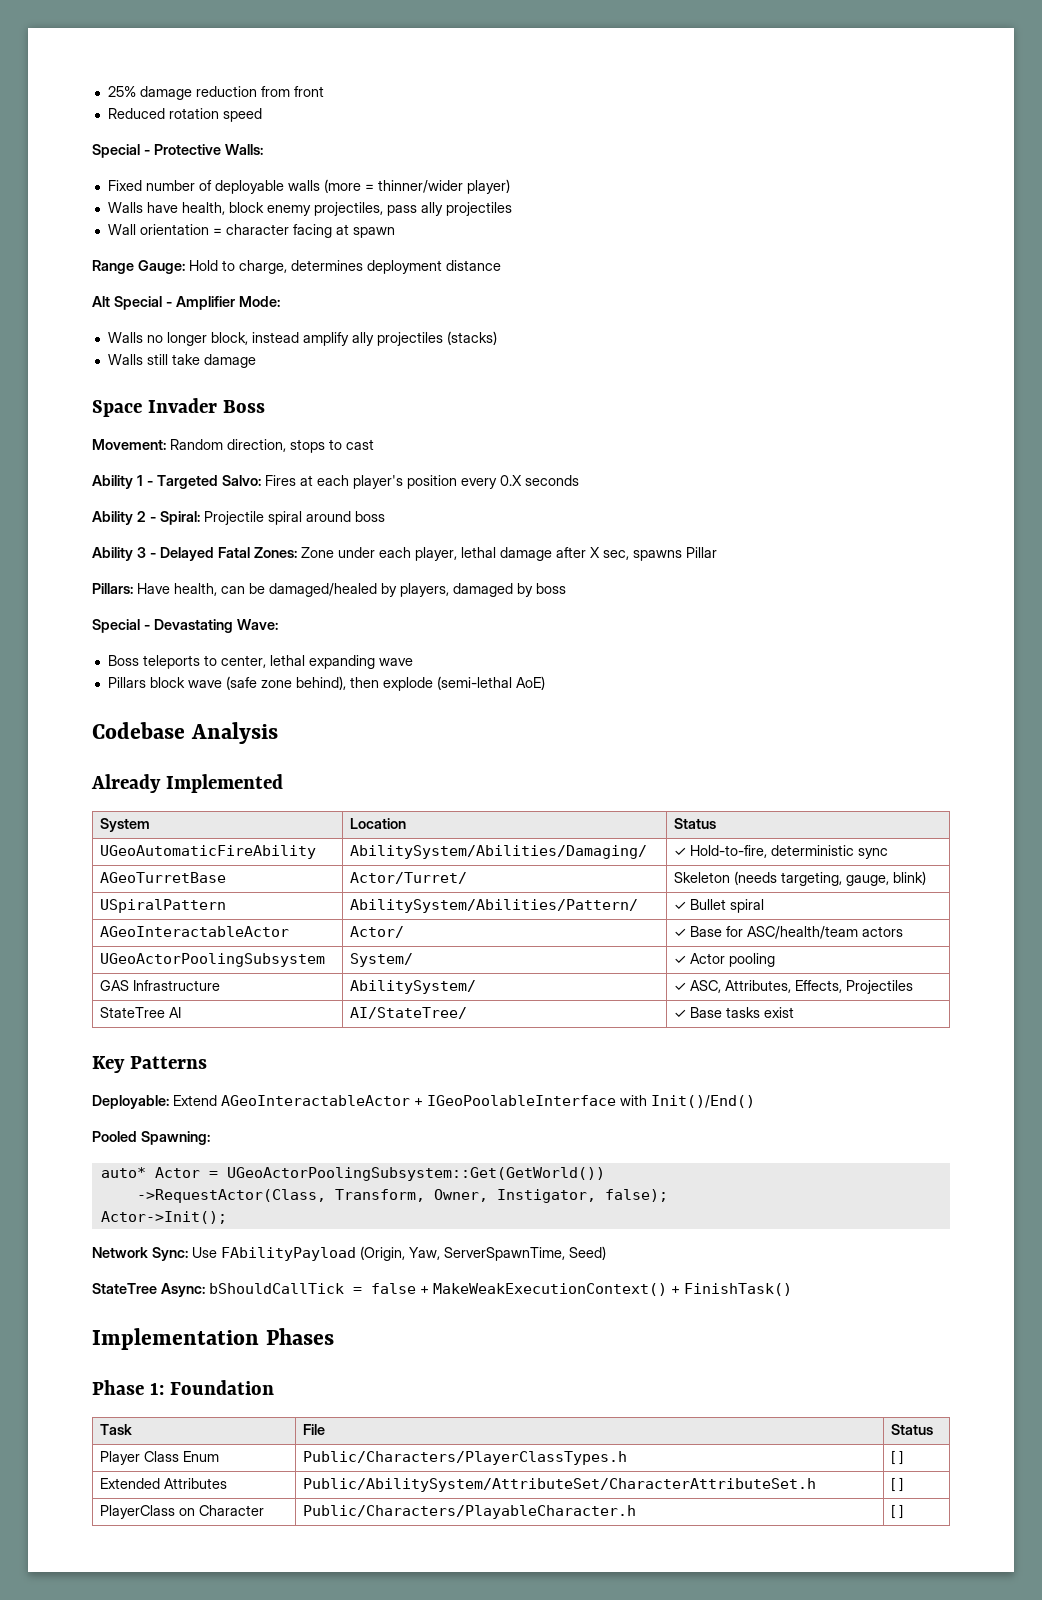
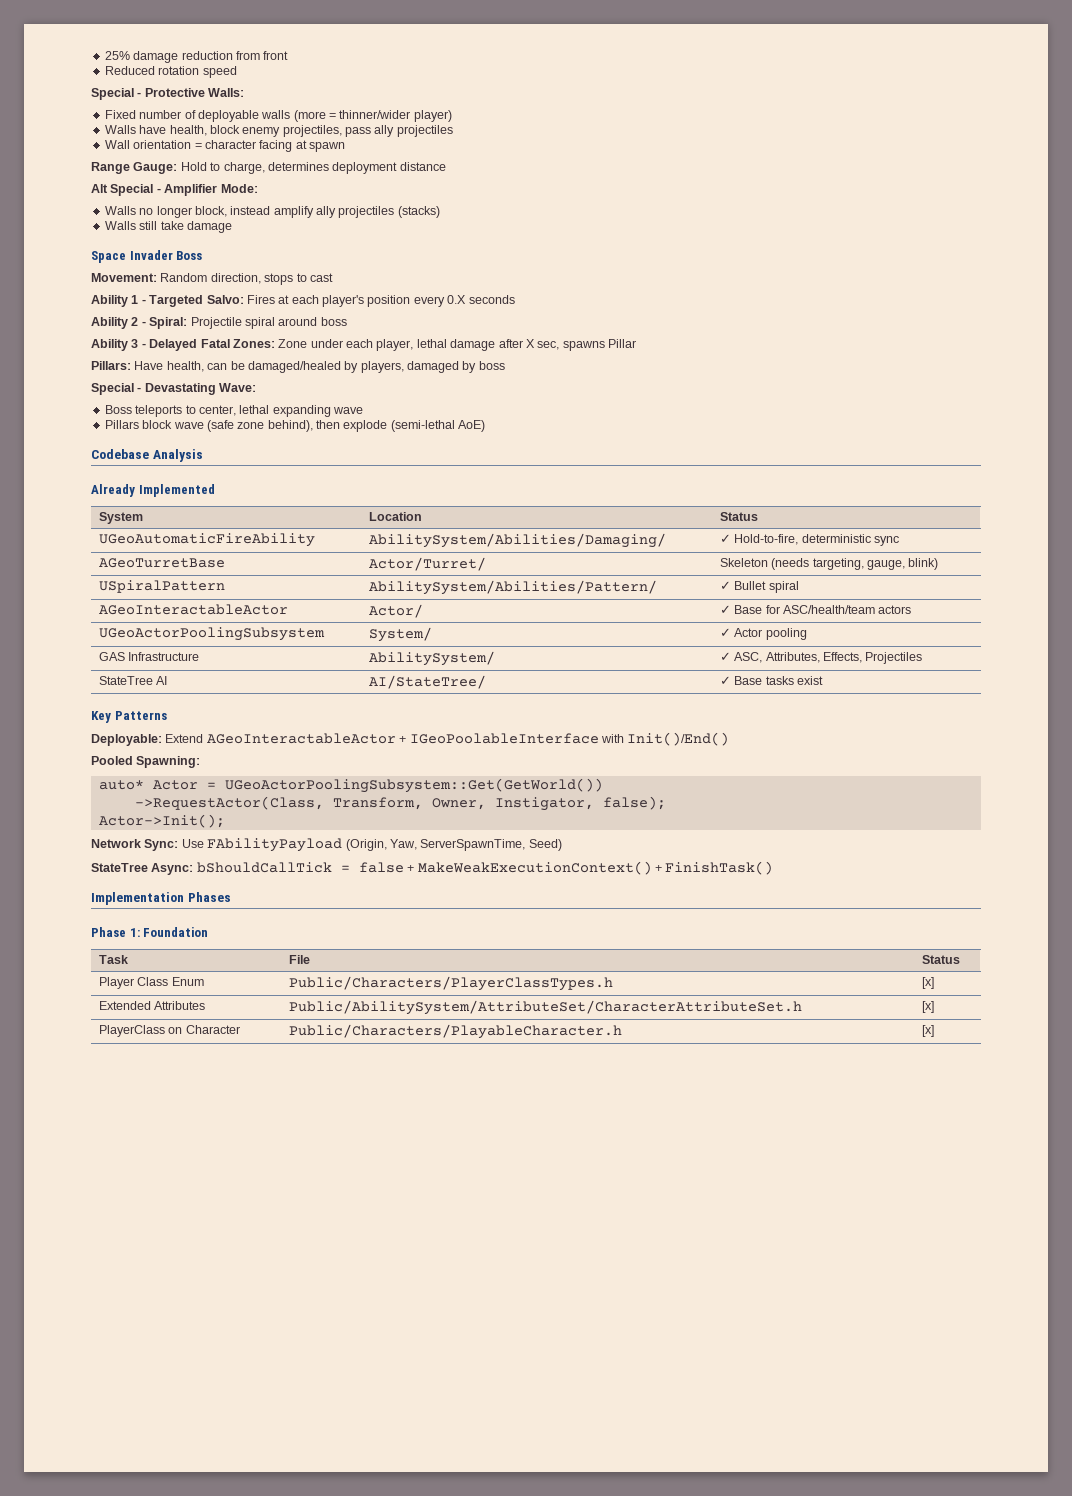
- Player Class Enum | Public/Characters/PlayerClassTypes.h | [ ]
+ Player Class Enum | Public/Characters/PlayerClassTypes.h | [x]
- Extended Attributes | Public/AbilitySystem/AttributeSet/CharacterAttributeSet.h | [ ]
+ Extended Attributes | Public/AbilitySystem/AttributeSet/CharacterAttributeSet.h | [x]
- PlayerClass on Character | Public/Characters/PlayableCharacter.h | [ ]
+ PlayerClass on Character | Public/Characters/PlayableCharacter.h | [x]

